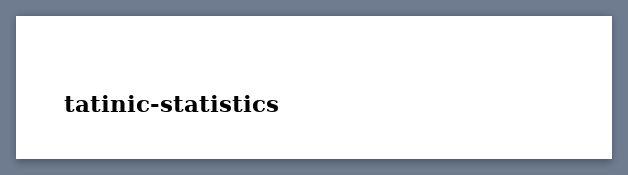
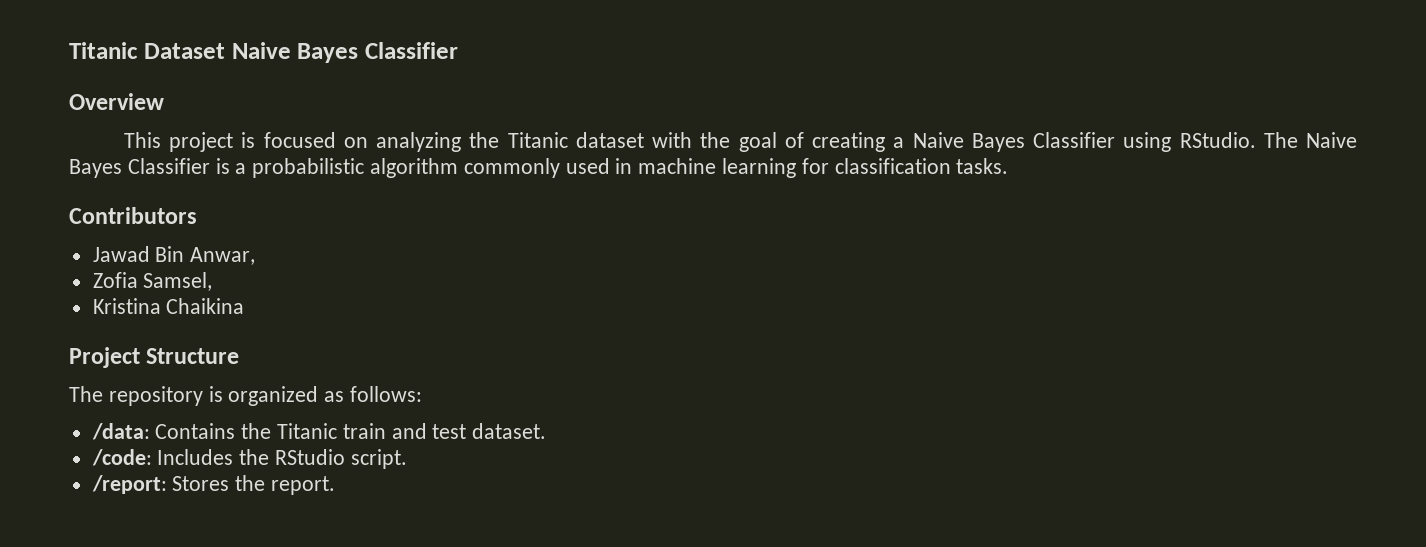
- tatinic-statistics
+ Titanic Dataset Naive Bayes Classifier
+ Overview
+ This project is focused on analyzing the Titanic dataset with the goal of creating a Naive Bayes Classifier using RStudio. The Naive Bayes Classifier is a probabilistic algorithm commonly used in machine learning for classification tasks.
+ Contributors
+ Jawad Bin Anwar,
+ Zofia Samsel,
+ Kristina Chaikina
+ Project Structure
+ The repository is organized as follows:
+ /data: Contains the Titanic train and test dataset.
+ /code: Includes the RStudio script.
+ /report: Stores the report.

